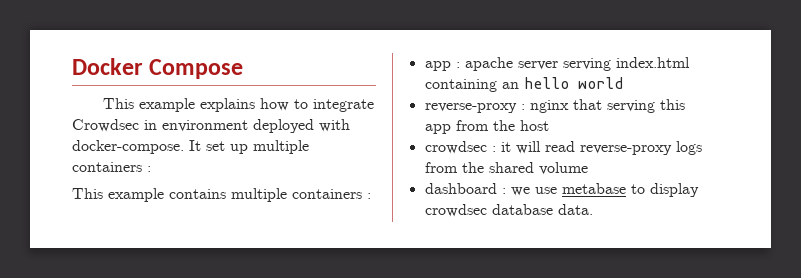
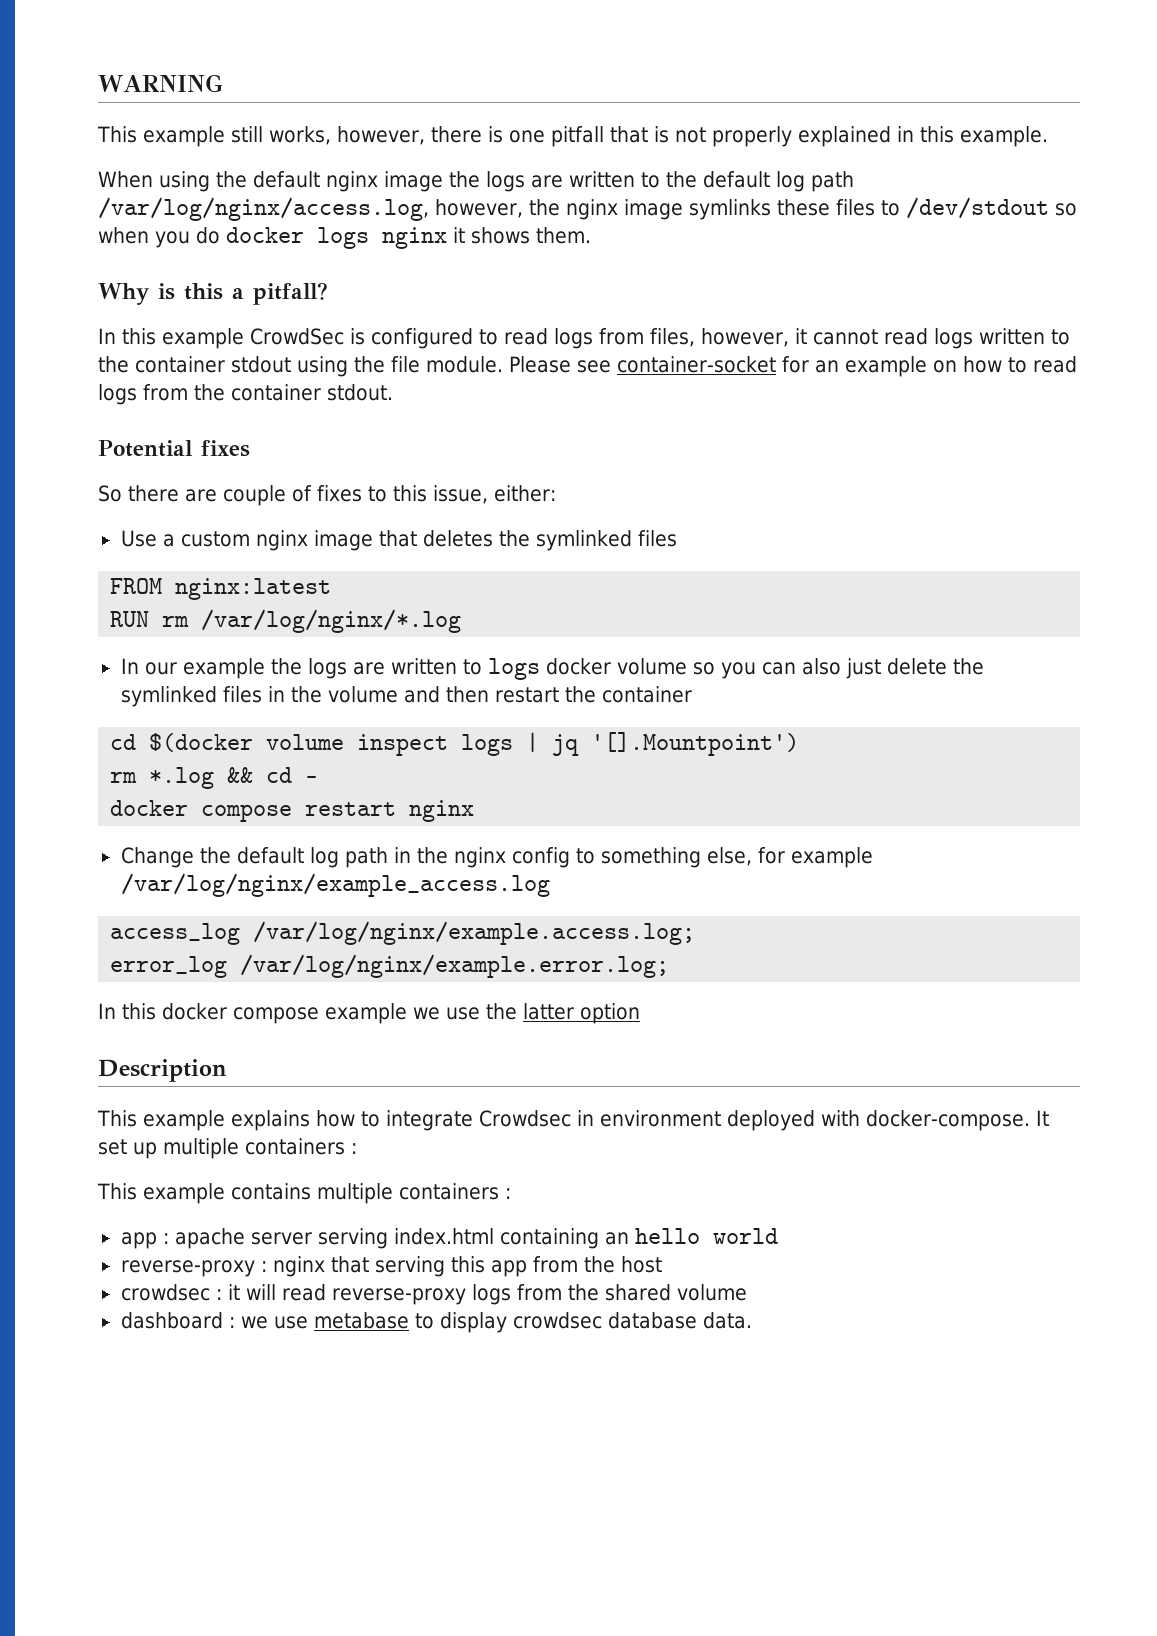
- Docker Compose
+ WARNING
+ This example still works, however, there is one pitfall that is not properly explained in this example.
+ When using the default nginx image the logs are written to the default log path /var/log/nginx/access.log, however, the nginx image symlinks these files to /dev/stdout so when you do docker logs nginx it shows them.
+ Why is this a pitfall?
+ In this example CrowdSec is configured to read logs from files, however, it cannot read logs written to the container stdout using the file module. Please see container-socket for an example on how to read logs from the container stdout.
+ Potential fixes
+ So there are couple of fixes to this issue, either:
+ Use a custom nginx image that deletes the symlinked files
+ FROM nginx:latest
+ RUN rm /var/log/nginx/*.log
+ In our example the logs are written to logs docker volume so you can also just delete the symlinked files in the volume and then restart the container
+ cd $(docker volume inspect logs | jq '[].Mountpoint')
+ rm *.log && cd -
+ docker compose restart nginx
+ Change the default log path in the nginx config to something else, for example /var/log/nginx/example_access.log
+ access_log /var/log/nginx/example.access.log;
+ error_log /var/log/nginx/example.error.log;
+ In this docker compose example we use the latter option
+ Description

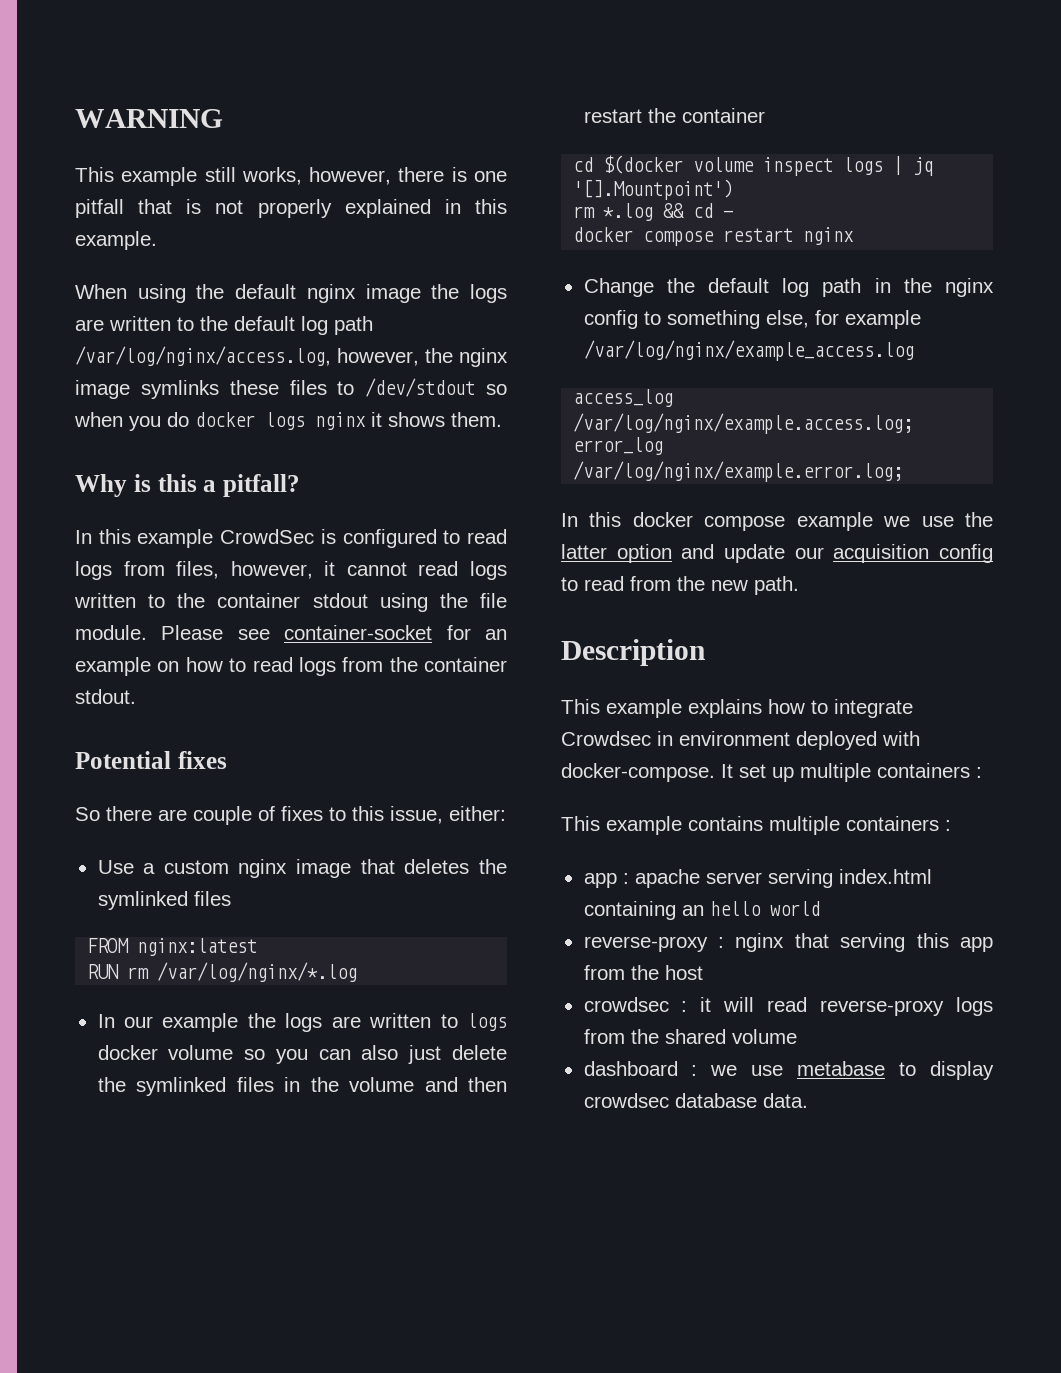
- In this docker compose example we use the latter option
+ In this docker compose example we use the latter option and update our acquisition config to read from the new path.

